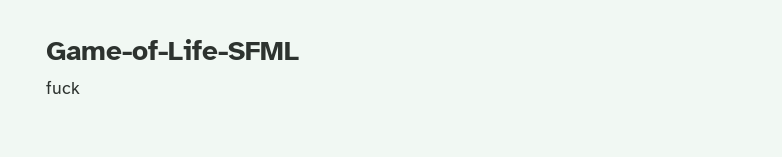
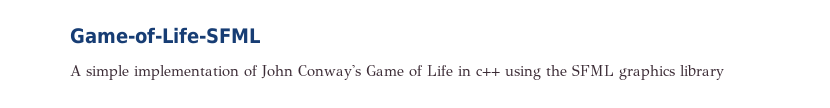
- fuck
+ A simple implementation of John Conway's Game of Life in c++ using the SFML graphics library

